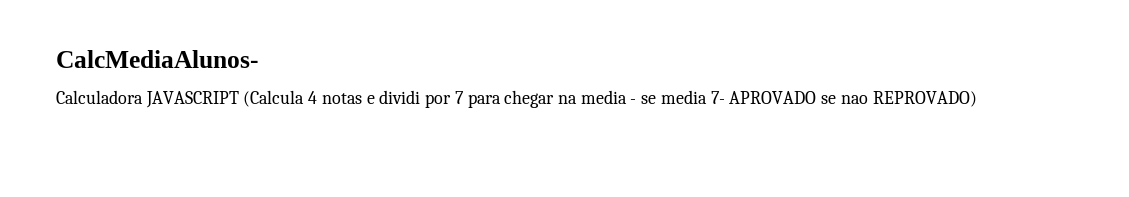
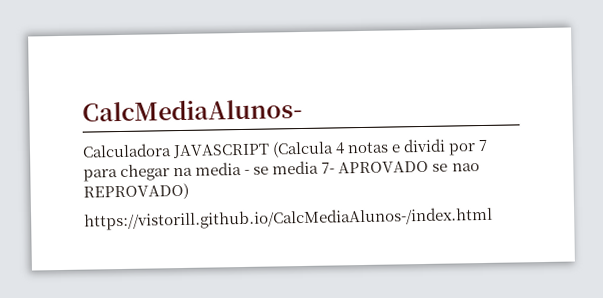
+ https://vistorill.github.io/CalcMediaAlunos-/index.html

